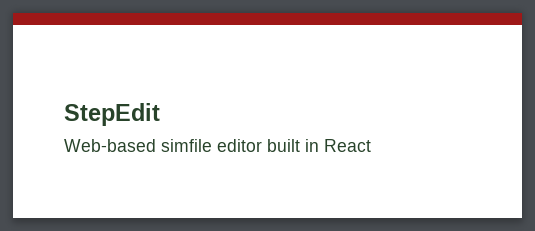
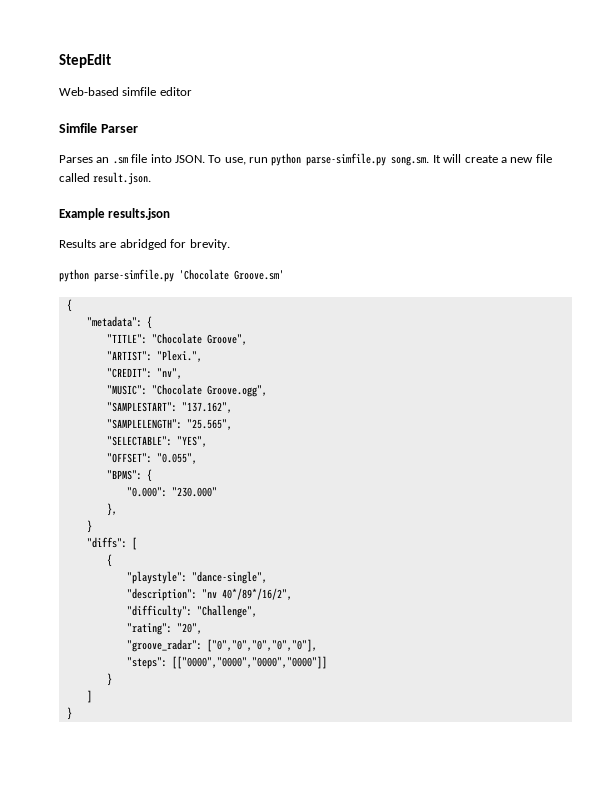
- Web-based simfile editor built in React
+ Web-based simfile editor
+ Simfile Parser
+ Parses an .sm file into JSON. To use, run python parse-simfile.py song.sm. It will create a new file called result.json.
+ Example results.json
+ Results are abridged for brevity.
+ python parse-simfile.py 'Chocolate Groove.sm'
+ {
+ "metadata": {
+ "TITLE": "Chocolate Groove",
+ "ARTIST": "Plexi.",
+ "CREDIT": "nv",
+ "MUSIC": "Chocolate Groove.ogg",
+ "SAMPLESTART": "137.162",
+ "SAMPLELENGTH": "25.565",
+ "SELECTABLE": "YES",
+ "OFFSET": "0.055",
+ "BPMS": {
+ "0.000": "230.000"
+ },
+ }
+ "diffs": [
+ {
+ "playstyle": "dance-single",
+ "description": "nv 40*/89*/16/2",
+ "difficulty": "Challenge",
+ "rating": "20",
+ "groove_radar": ["0","0","0","0","0"],
+ "steps": [["0000","0000","0000","0000"]]
+ }
+ ]
+ }

